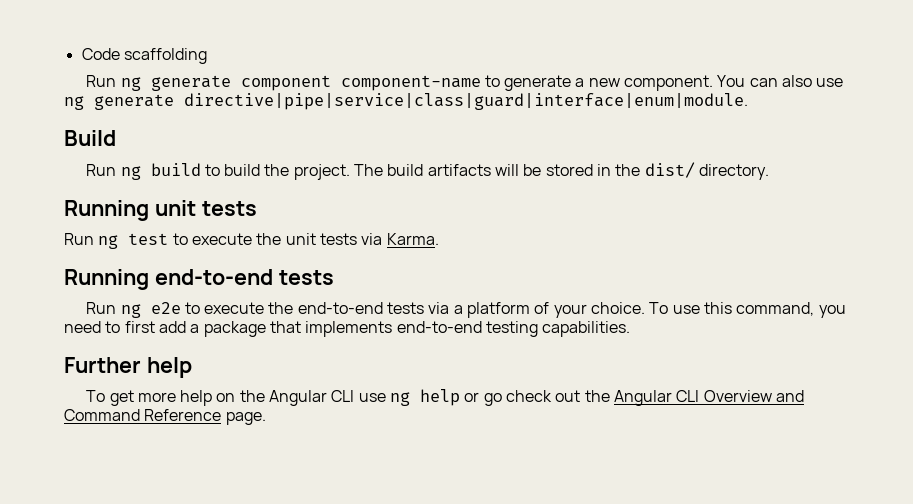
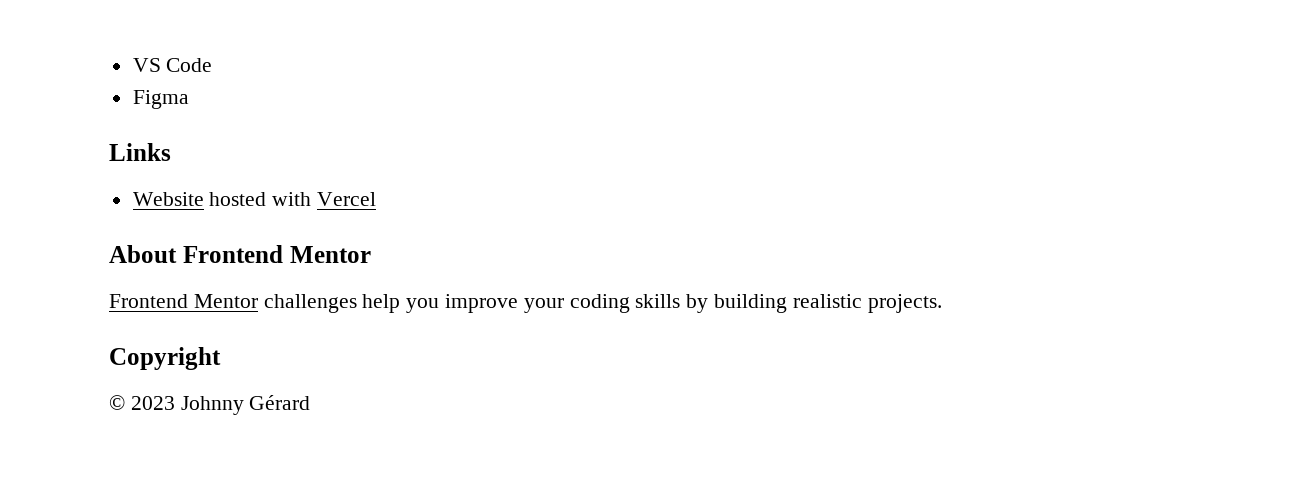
- Code scaffolding
- Run ng generate component component-name to generate a new component. You can also use ng generate directive|pipe|service|class|guard|interface|enum|module.
- Build
- Run ng build to build the project. The build artifacts will be stored in the dist/ directory.
- Running unit tests
- Run ng test to execute the unit tests via Karma.
- Running end-to-end tests
- Run ng e2e to execute the end-to-end tests via a platform of your choice. To use this command, you need to first add a package that implements end-to-end testing capabilities.
- Further help
- To get more help on the Angular CLI use ng help or go check out the Angular CLI Overview and Command Reference page.
+ VS Code
+ Figma
+ Links
+ Website hosted with Vercel
+ About Frontend Mentor
+ Frontend Mentor challenges help you improve your coding skills by building realistic projects.
+ Copyright
+ © 2023 Johnny Gérard

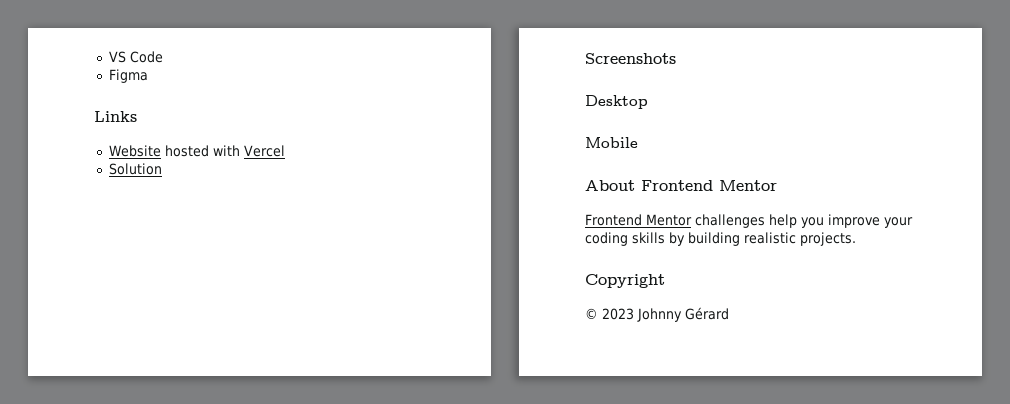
+ Solution
+ Screenshots
+ Desktop
+ Mobile

